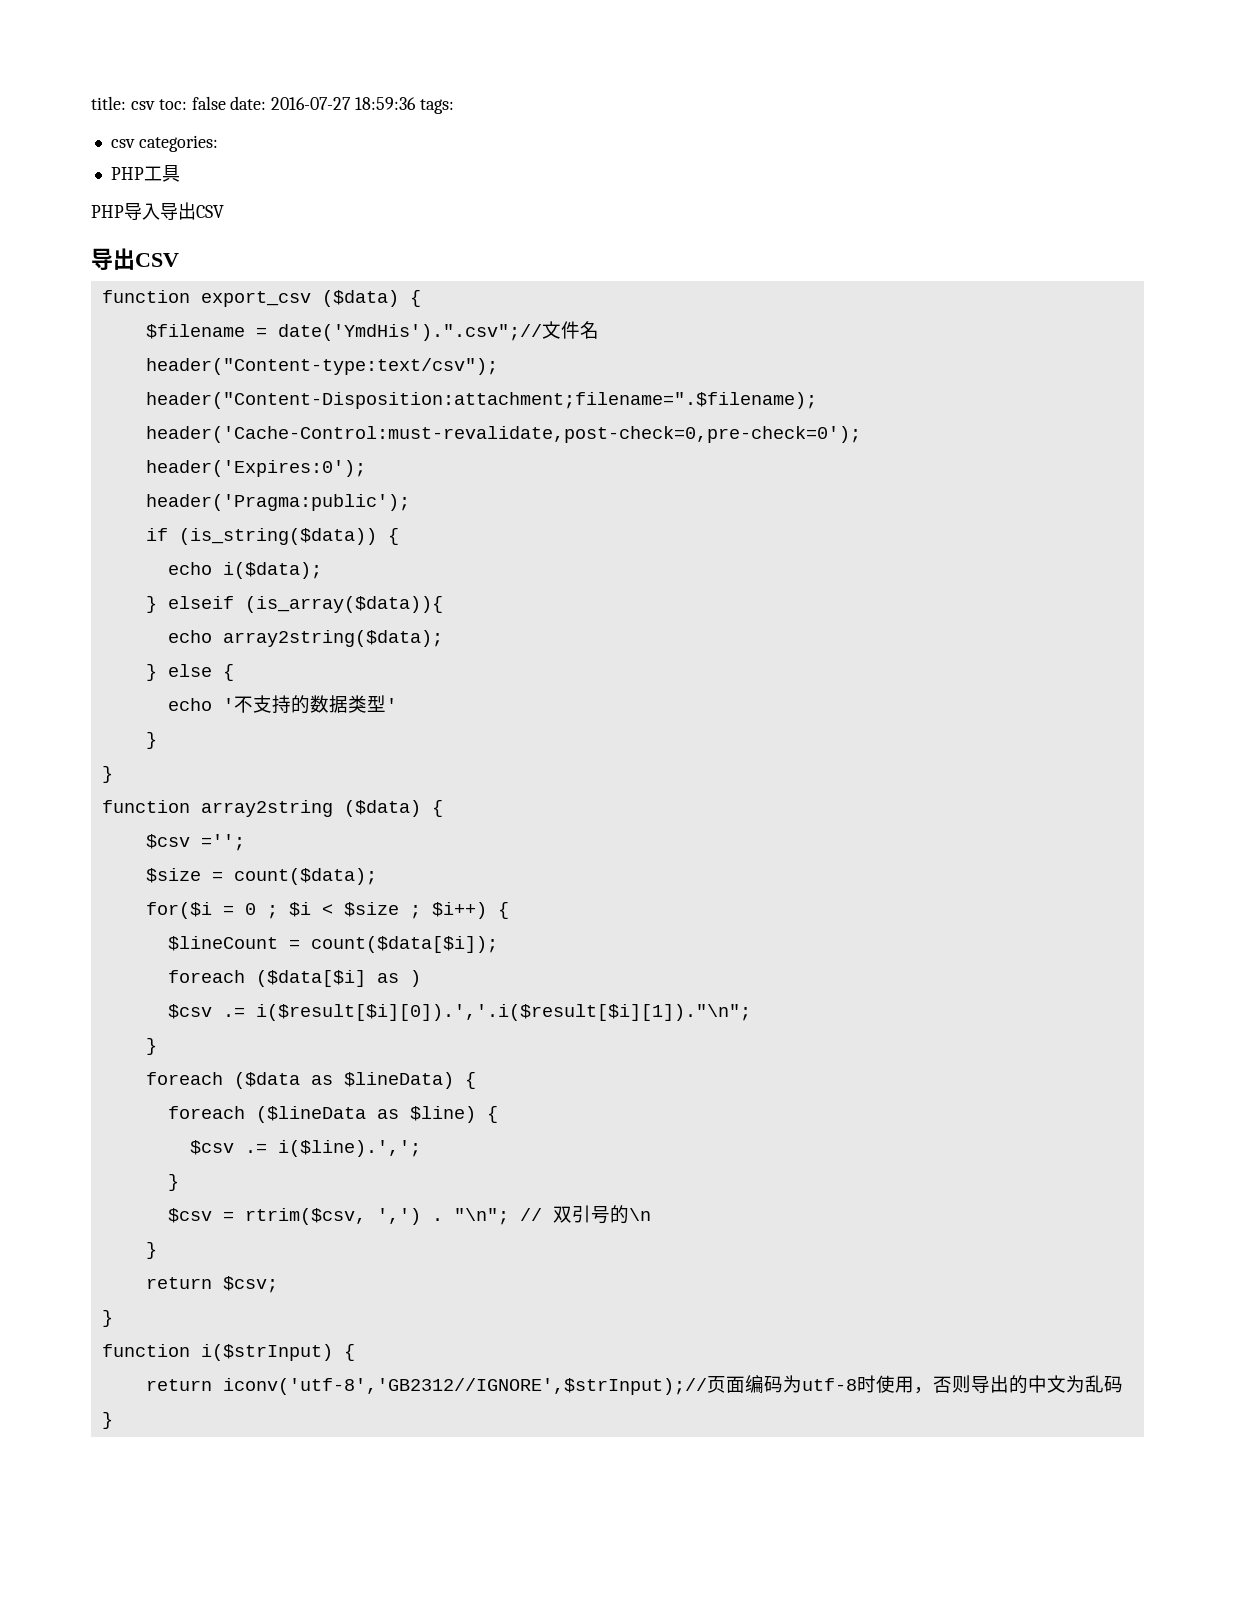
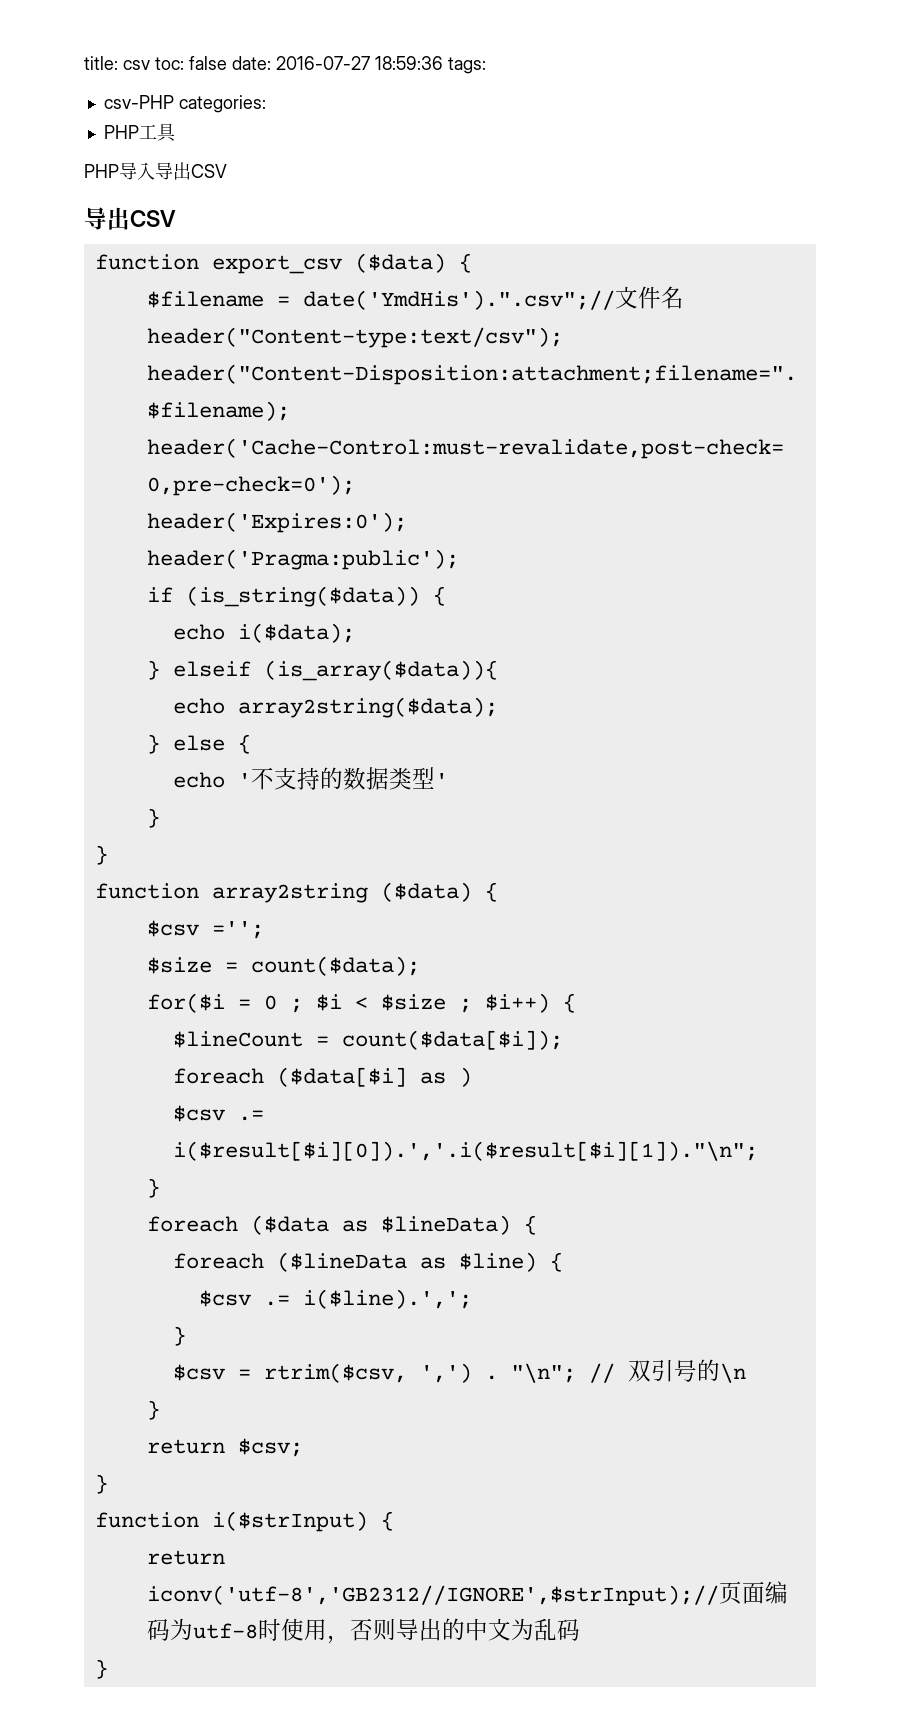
- csv categories:
+ csv-PHP categories:

